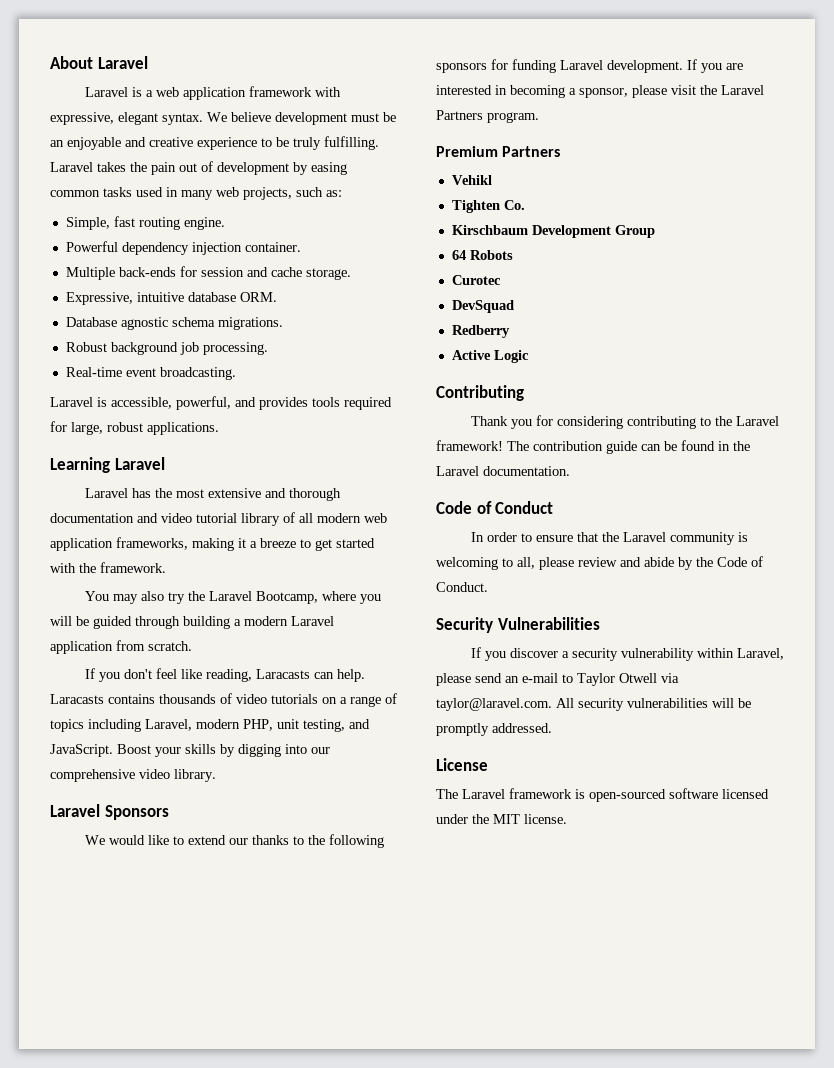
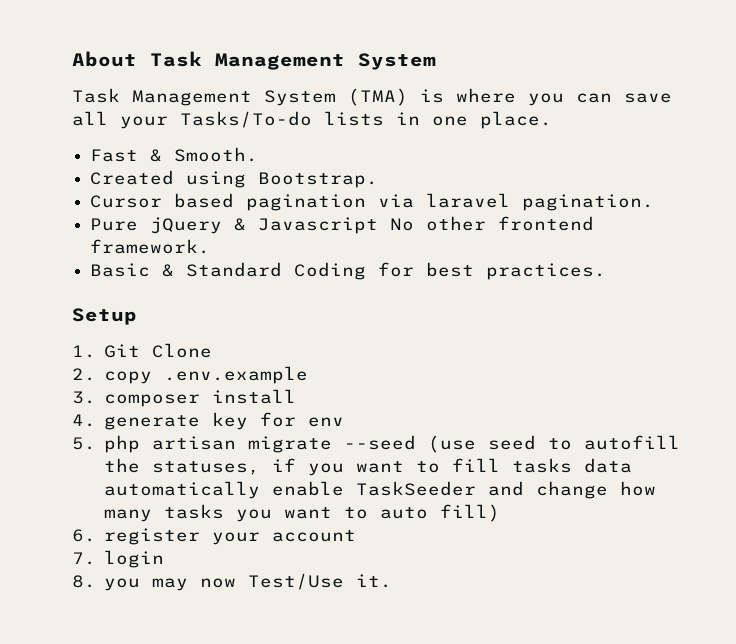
- About Laravel
- Laravel is a web application framework with expressive, elegant syntax. We believe development must be an enjoyable and creative experience to be truly fulfilling. Laravel takes the pain out of development by easing common tasks used in many web projects, such as:
- Simple, fast routing engine.
- Powerful dependency injection container.
- Multiple back-ends for session and cache storage.
- Expressive, intuitive database ORM.
- Database agnostic schema migrations.
- Robust background job processing.
- Real-time event broadcasting.
- Laravel is accessible, powerful, and provides tools required for large, robust applications.
- Learning Laravel
- Laravel has the most extensive and thorough documentation and video tutorial library of all modern web application frameworks, making it a breeze to get started with the framework.
- You may also try the Laravel Bootcamp, where you will be guided through building a modern Laravel application from scratch.
- If you don't feel like reading, Laracasts can help. Laracasts contains thousands of video tutorials on a range of topics including Laravel, modern PHP, unit testing, and JavaScript. Boost your skills by digging into our comprehensive video library.
- Laravel Sponsors
- We would like to extend our thanks to the following sponsors for funding Laravel development. If you are interested in becoming a sponsor, please visit the Laravel Partners program.
- Premium Partners
- Vehikl
- Tighten Co.
- Kirschbaum Development Group
- 64 Robots
- Curotec
- DevSquad
- Redberry
- Active Logic
- Contributing
- Thank you for considering contributing to the Laravel framework! The contribution guide can be found in the Laravel documentation.
- Code of Conduct
- In order to ensure that the Laravel community is welcoming to all, please review and abide by the Code of Conduct.
- Security Vulnerabilities
- If you discover a security vulnerability within Laravel, please send an e-mail to Taylor Otwell via taylor@laravel.com. All security vulnerabilities will be promptly addressed.
- License
- The Laravel framework is open-sourced software licensed under the MIT license.
+ About Task Management System
+ Task Management System (TMA) is where you can save all your Tasks/To-do lists in one place.
+ Fast & Smooth.
+ Created using Bootstrap.
+ Cursor based pagination via laravel pagination.
+ Pure jQuery & Javascript No other frontend framework.
+ Basic & Standard Coding for best practices.
+ Setup
+ 1. Git Clone
+ 2. copy .env.example
+ 3. composer install
+ 4. generate key for env
+ 5. php artisan migrate --seed (use seed to autofill the statuses, if you want to fill tasks data automatically enable TaskSeeder and change how many tasks you want to auto fill)
+ 6. register your account
+ 7. login
+ 8. you may now Test/Use it.

